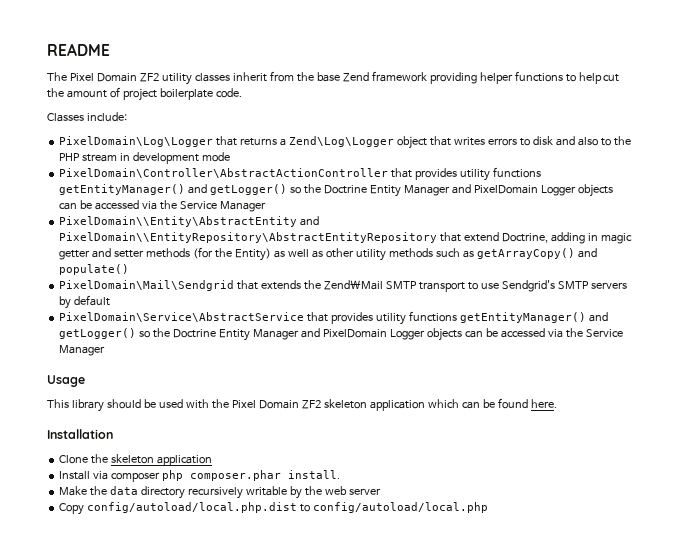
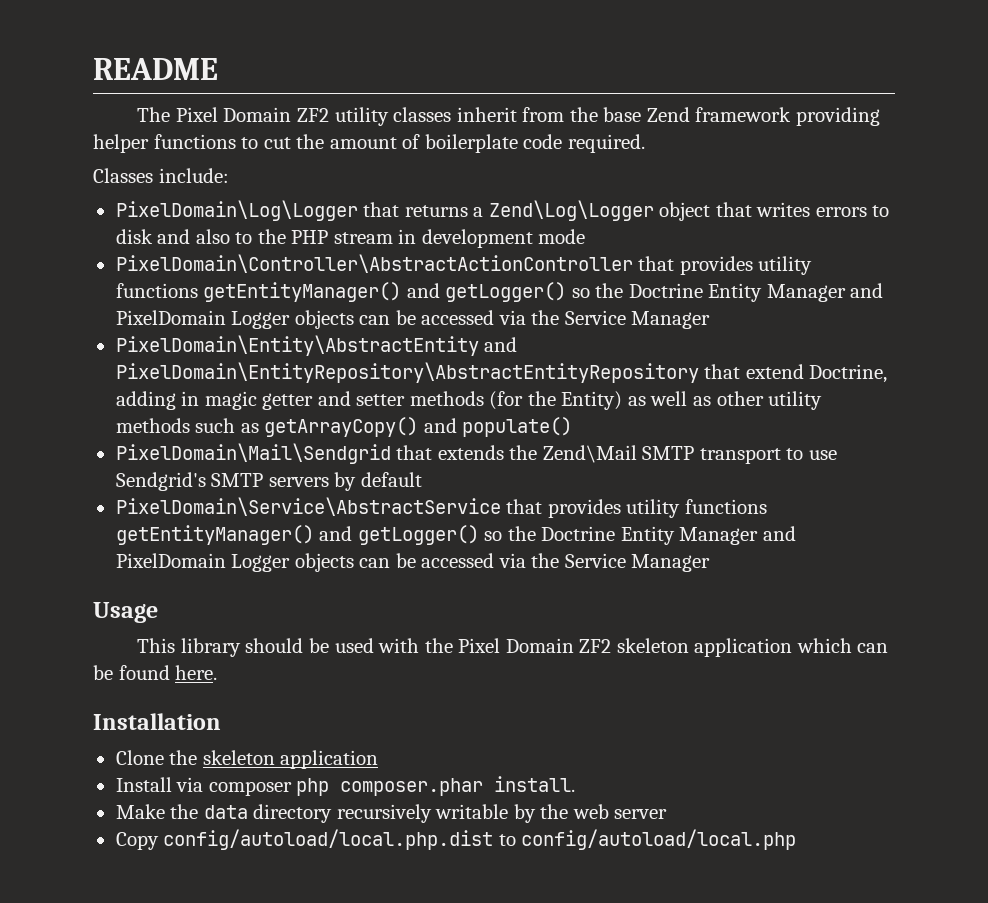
- The Pixel Domain ZF2 utility classes inherit from the base Zend framework providing helper functions to help cut the amount of project boilerplate code.
+ The Pixel Domain ZF2 utility classes inherit from the base Zend framework providing helper functions to cut the amount of boilerplate code required.
- PixelDomain\\Entity\AbstractEntity and PixelDomain\\EntityRepository\AbstractEntityRepository that extend Doctrine, adding in magic getter and setter methods (for the Entity) as well as other utility methods such as getArrayCopy() and populate()
+ PixelDomain\Entity\AbstractEntity and PixelDomain\EntityRepository\AbstractEntityRepository that extend Doctrine, adding in magic getter and setter methods (for the Entity) as well as other utility methods such as getArrayCopy() and populate()

